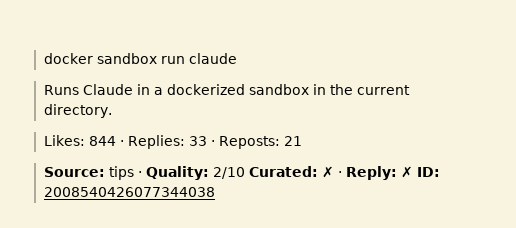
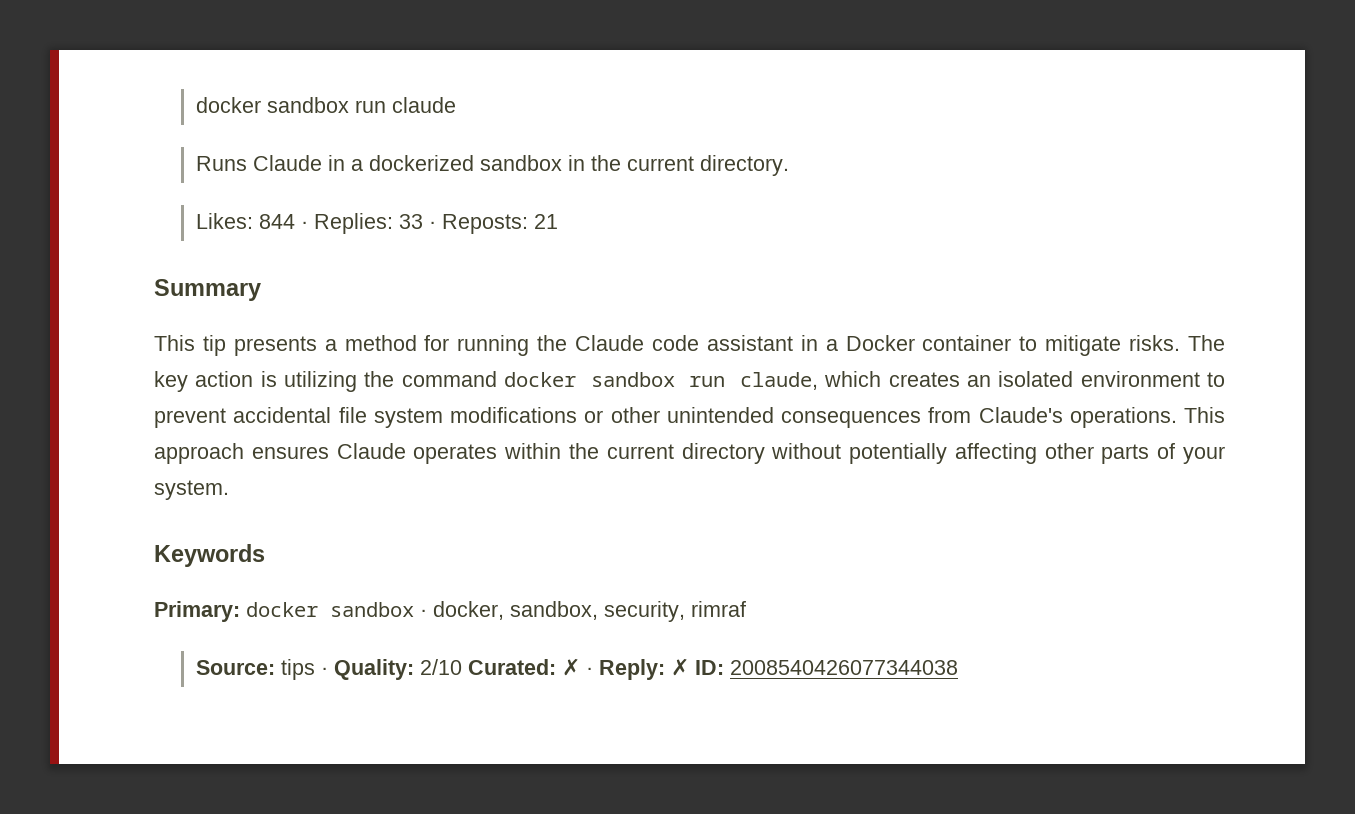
+ Summary
+ This tip presents a method for running the Claude code assistant in a Docker container to mitigate risks. The key action is utilizing the command docker sandbox run claude, which creates an isolated environment to prevent accidental file system modifications or other unintended consequences from Claude's operations. This approach ensures Claude operates within the current directory without potentially affecting other parts of your system.
+ Keywords
+ Primary: docker sandbox · docker, sandbox, security, rimraf

